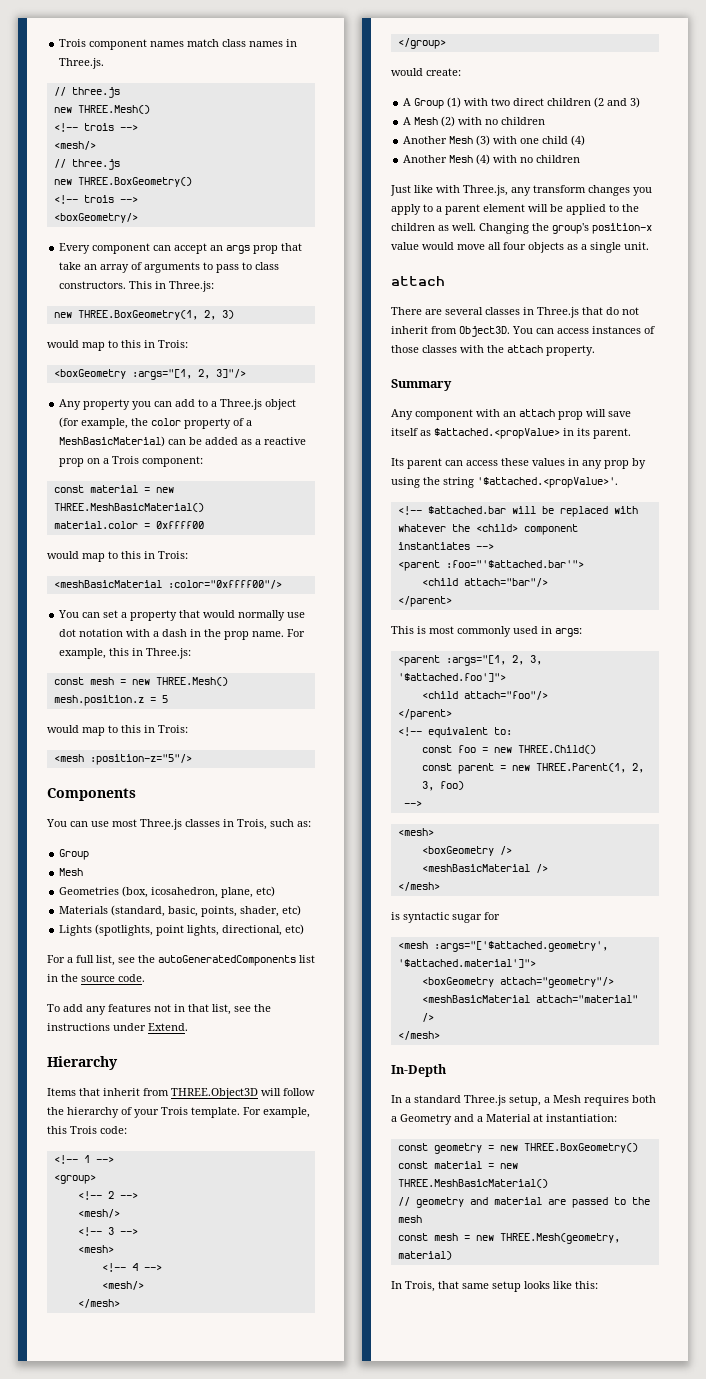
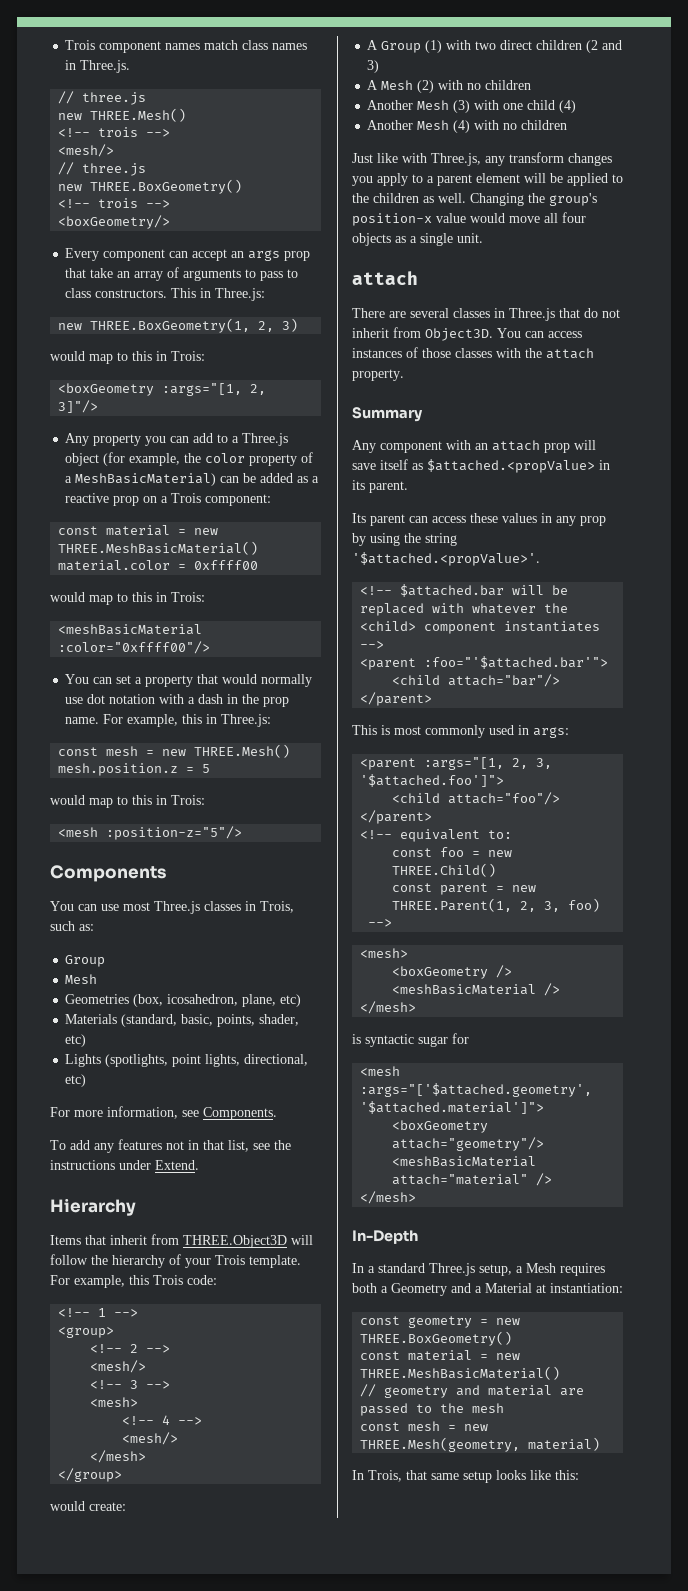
- For a full list, see the autoGeneratedComponents list in the source code.
+ For more information, see Components.

